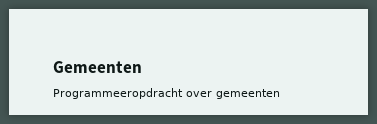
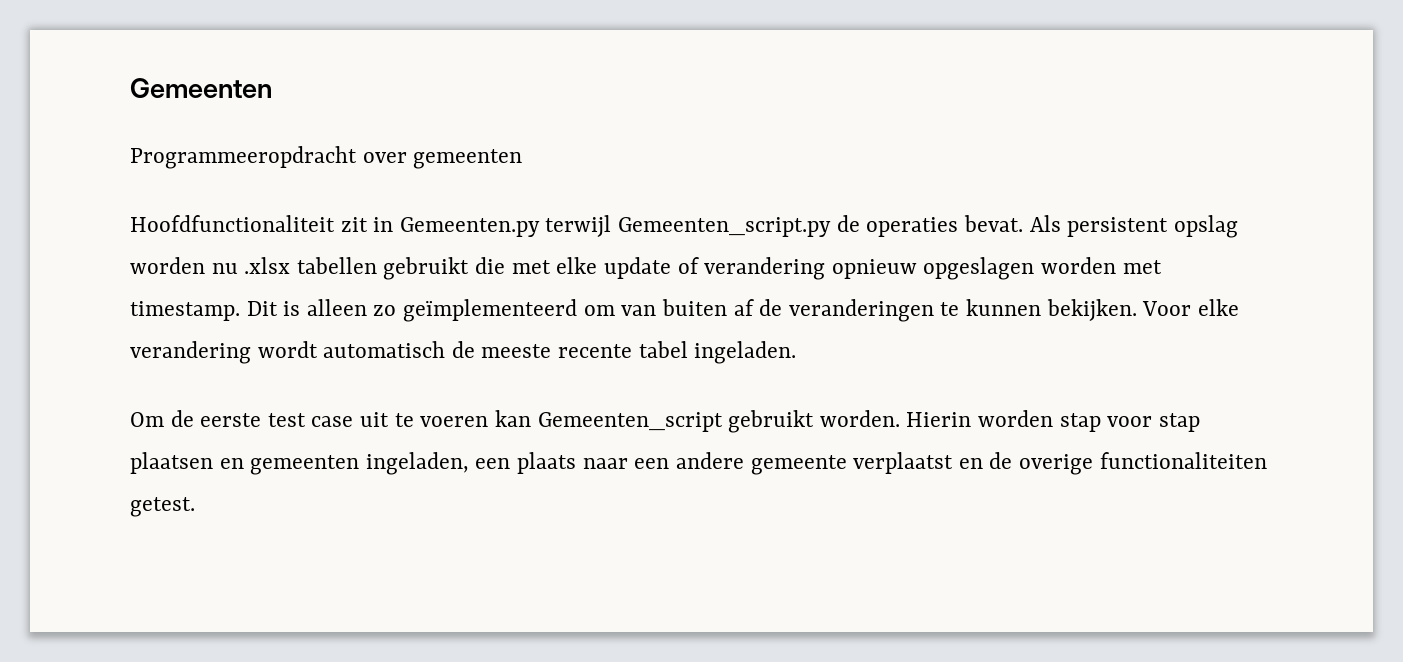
+ Hoofdfunctionaliteit zit in Gemeenten.py terwijl Gemeenten_script.py de operaties bevat. Als persistent opslag worden nu .xlsx tabellen gebruikt die met elke update of verandering opnieuw opgeslagen worden met timestamp. Dit is alleen zo geïmplementeerd om van buiten af de veranderingen te kunnen bekijken. Voor elke verandering wordt automatisch de meeste recente tabel ingeladen.
+ Om de eerste test case uit te voeren kan Gemeenten_script gebruikt worden. Hierin worden stap voor stap plaatsen en gemeenten ingeladen, een plaats naar een andere gemeente verplaatst en de overige functionaliteiten getest.

